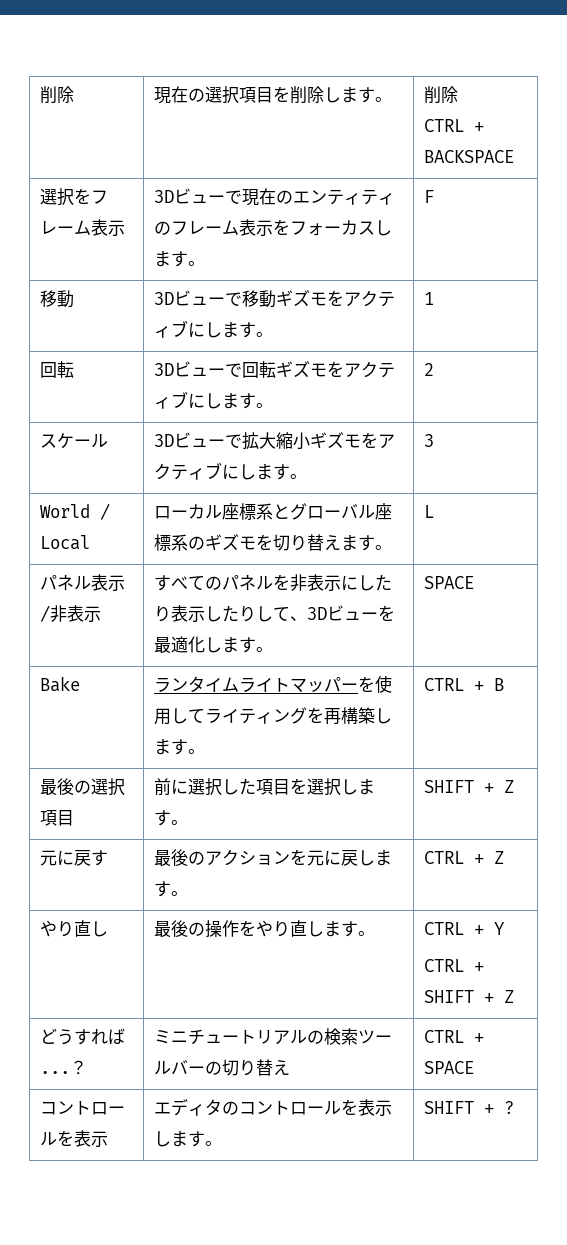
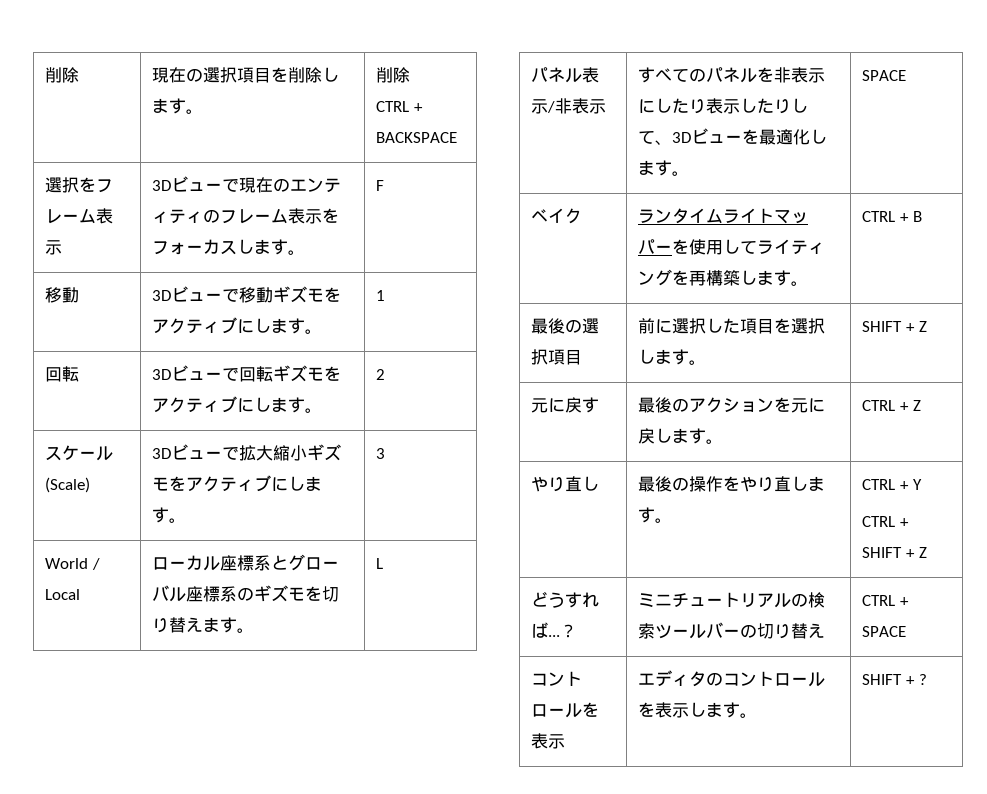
- スケール | 3Dビューで拡大縮小ギズモをアクティブにします。 | 3
+ スケール(Scale) | 3Dビューで拡大縮小ギズモをアクティブにします。 | 3
- Bake | ランタイムライトマッパーを使用してライティングを再構築します。 | CTRL + B
+ ベイク | ランタイムライトマッパーを使用してライティングを再構築します。 | CTRL + B

